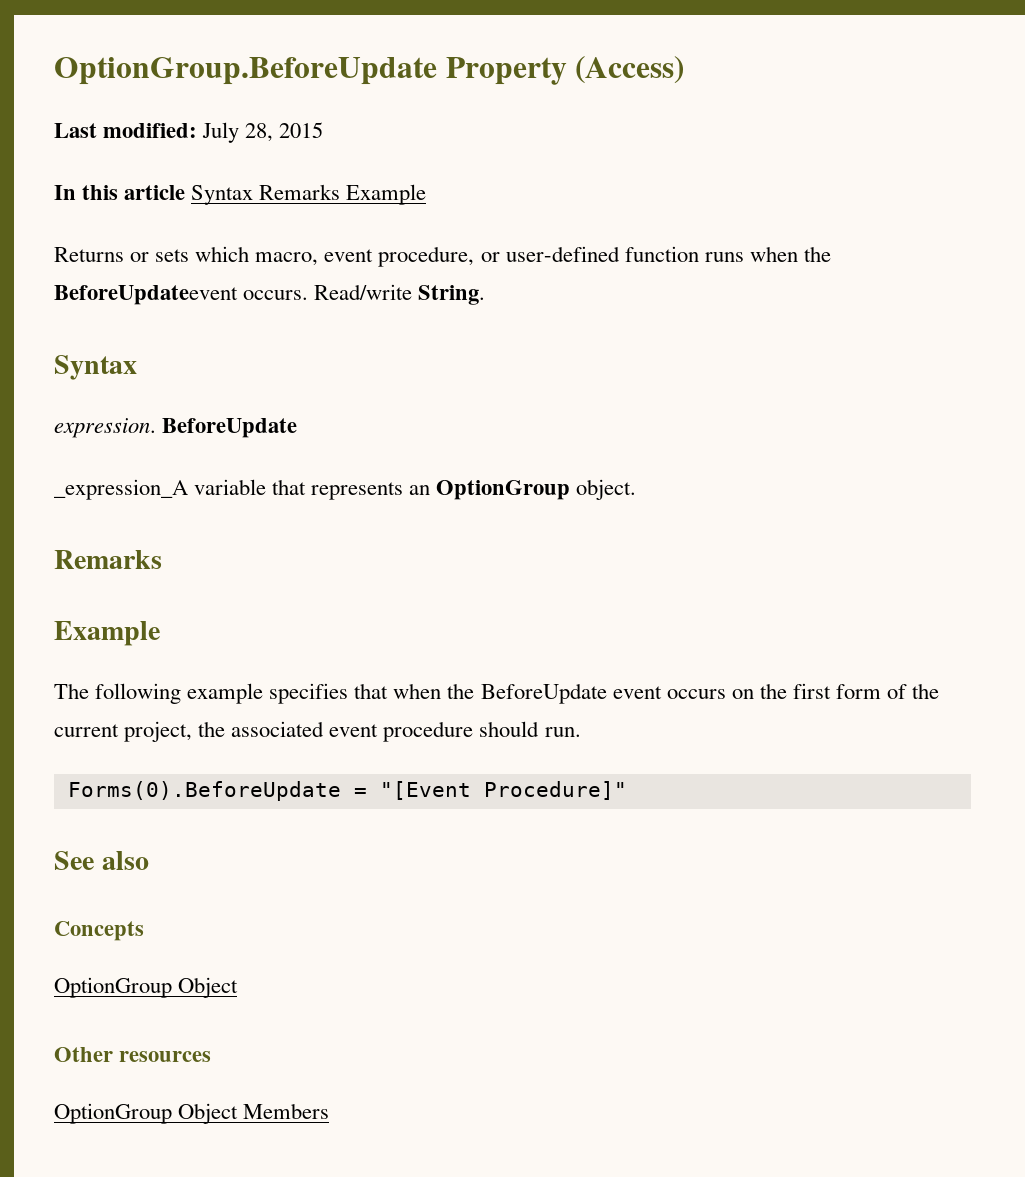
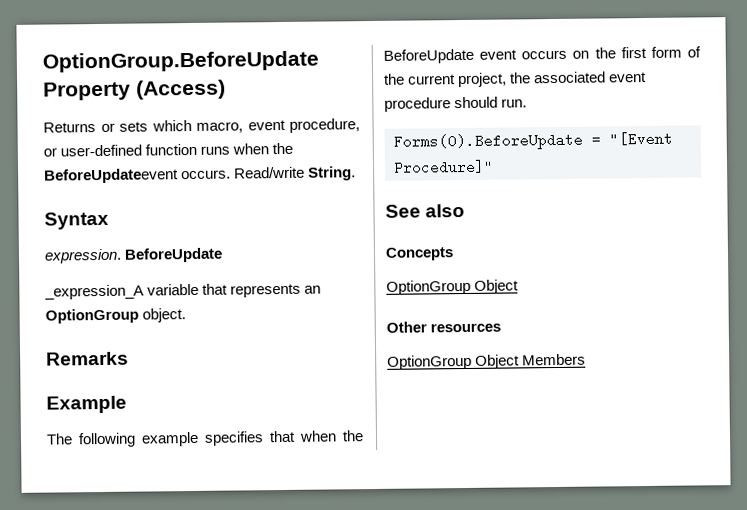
- Last modified: July 28, 2015
- In this article Syntax Remarks Example

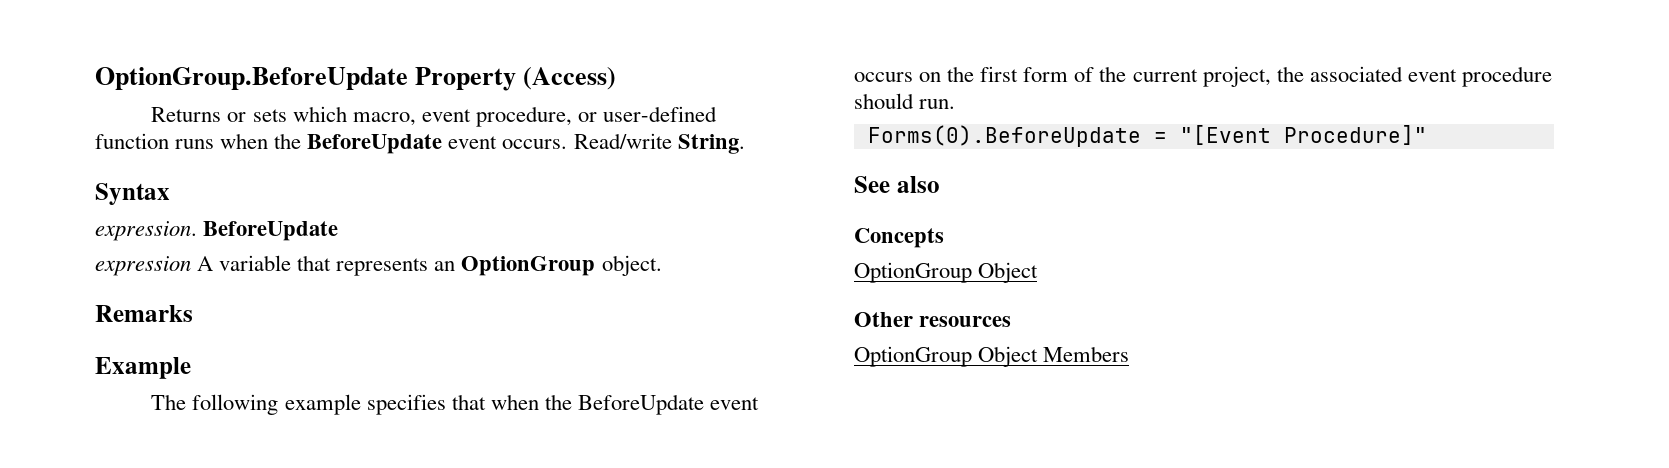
- Returns or sets which macro, event procedure, or user-defined function runs when the BeforeUpdateevent occurs.
+ Returns or sets which macro, event procedure, or user-defined function runs when the BeforeUpdate event occurs.
- _expression_A variable that represents an OptionGroup object.
+ expression A variable that represents an OptionGroup object.

